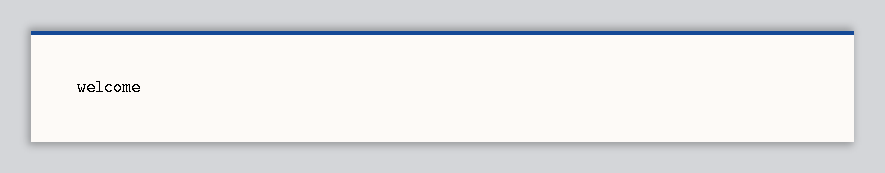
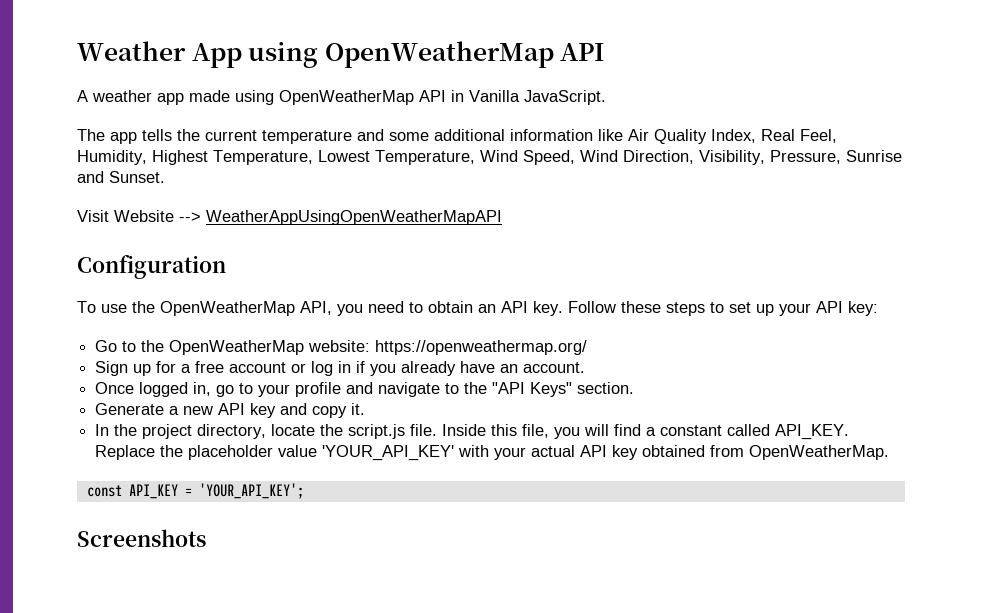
- welcome
+ Weather App using OpenWeatherMap API
+ A weather app made using OpenWeatherMap API in Vanilla JavaScript.
+ The app tells the current temperature and some additional information like Air Quality Index, Real Feel, Humidity, Highest Temperature, Lowest Temperature, Wind Speed, Wind Direction, Visibility, Pressure, Sunrise and Sunset.
+ Visit Website --> WeatherAppUsingOpenWeatherMapAPI
+ Configuration
+ To use the OpenWeatherMap API, you need to obtain an API key. Follow these steps to set up your API key:
+ Go to the OpenWeatherMap website: https://openweathermap.org/
+ Sign up for a free account or log in if you already have an account.
+ Once logged in, go to your profile and navigate to the "API Keys" section.
+ Generate a new API key and copy it.
+ In the project directory, locate the script.js file. Inside this file, you will find a constant called API_KEY. Replace the placeholder value 'YOUR_API_KEY' with your actual API key obtained from OpenWeatherMap.
+ const API_KEY = 'YOUR_API_KEY';
+ Screenshots

